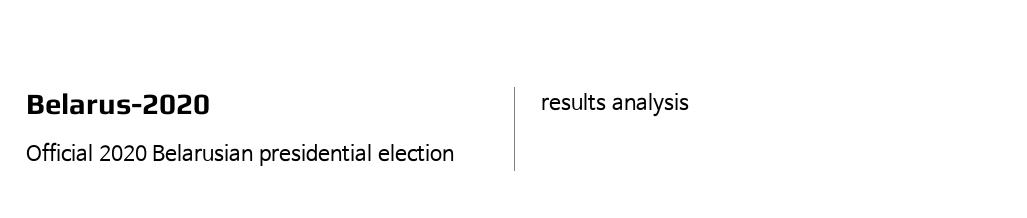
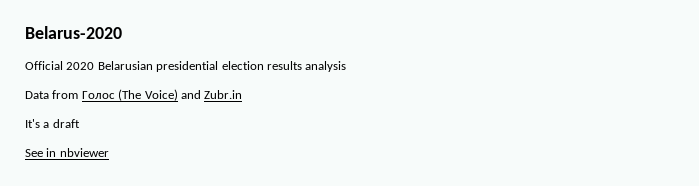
+ Data from Голос (The Voice) and Zubr.in
+ It's a draft
+ See in nbviewer

